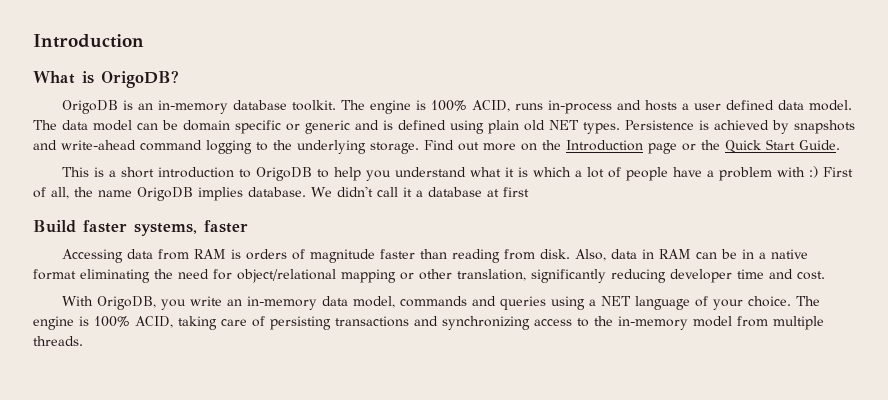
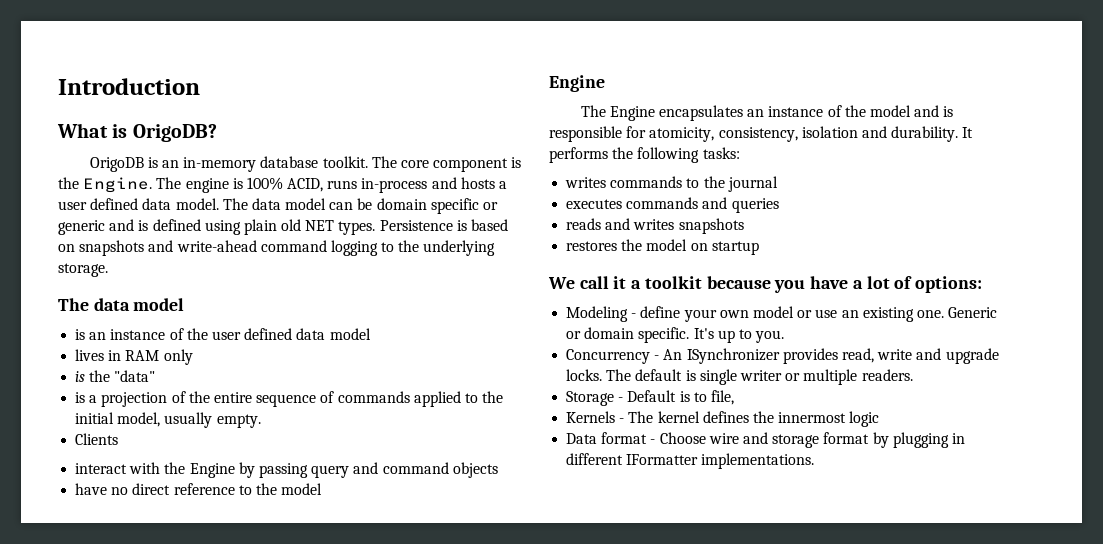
- The engine is 100% ACID, runs in-process and hosts a user defined data model.
+ The core component is the Engine. The engine is 100% ACID, runs in-process and hosts a user defined data model.
- Persistence is achieved by snapshots and write-ahead command logging to the underlying storage. Find out more on the Introduction page or the Quick Start Guide.
- This is a short introduction to OrigoDB to help you understand what it is which a lot of people have a problem with :) First of all, the name OrigoDB implies database. We didn't call it a database at first
- Build faster systems, faster
- Accessing data from RAM is orders of magnitude faster than reading from disk. Also, data in RAM can be in a native format eliminating the need for object/relational mapping or other translation, significantly reducing developer time and cost.
- With OrigoDB, you write an in-memory data model, commands and queries using a NET language of your choice. The engine is 100% ACID, taking care of persisting transactions and synchronizing access to the in-memory model from multiple threads.
+ Persistence is based on snapshots and write-ahead command logging to the underlying storage.
+ The data model
+ is an instance of the user defined data model
+ lives in RAM only
+ is the "data"
+ is a projection of the entire sequence of commands applied to the initial model, usually empty.
+ Clients
+ interact with the Engine by passing query and command objects
+ have no direct reference to the model
+ Engine
+ The Engine encapsulates an instance of the model and is responsible for atomicity, consistency, isolation and durability. It performs the following tasks:
+ writes commands to the journal
+ executes commands and queries
+ reads and writes snapshots
+ restores the model on startup
+ We call it a toolkit because you have a lot of options:
+ Modeling - define your own model or use an existing one. Generic or domain specific. It's up to you.
+ Concurrency - An ISynchronizer provides read, write and upgrade locks. The default is single writer or multiple readers.
+ Storage - Default is to file,
+ Kernels - The kernel defines the innermost logic
+ Data format - Choose wire and storage format by plugging in different IFormatter implementations.

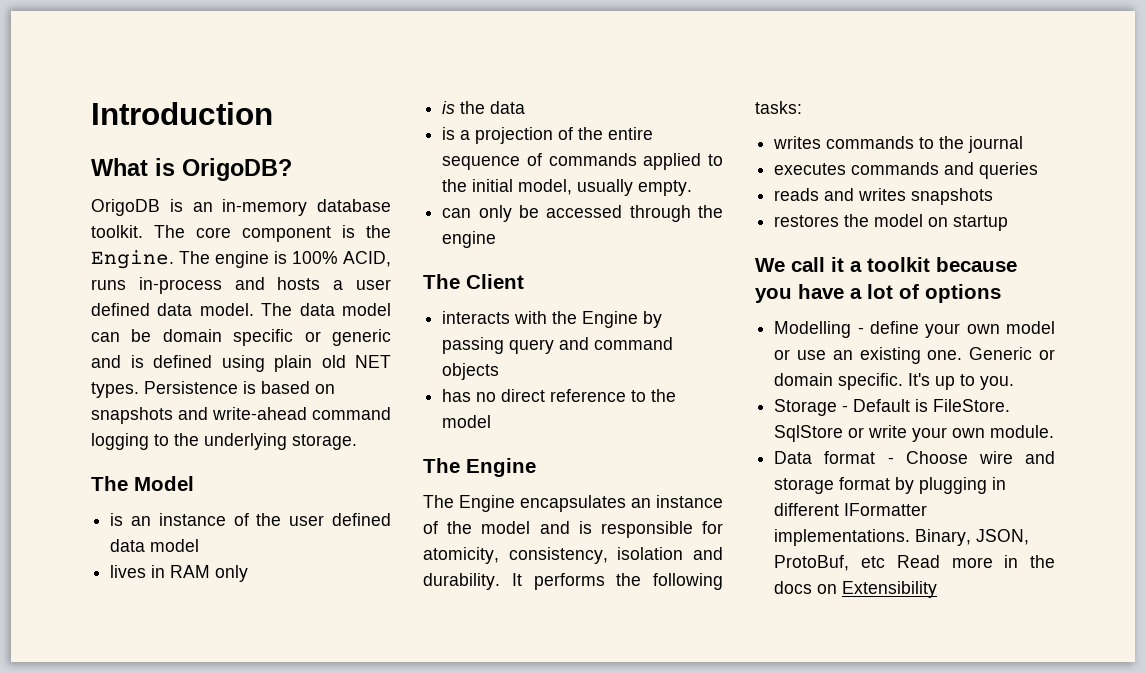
  Persistence is based on snapshots and write-ahead command logging to the underlying storage.
- The data model
+ The Model
- is the "data"
+ is the data
- Clients
- interact with the Engine by passing query and command objects
+ can only be accessed through the engine
+ The Client
+ interacts with the Engine by passing query and command objects
- have no direct reference to the model
- Engine
+ has no direct reference to the model
+ The Engine
- We call it a toolkit because you have a lot of options:
- Modeling - define your own model or use an existing one.
+ We call it a toolkit because you have a lot of options
+ Modelling - define your own model or use an existing one.
- Concurrency - An ISynchronizer provides read, write and upgrade locks. The default is single writer or multiple readers.
- Storage - Default is to file,
- Kernels - The kernel defines the innermost logic
+ Storage - Default is FileStore. SqlStore or write your own module.
+ Binary, JSON, ProtoBuf, etc Read more in the docs on Extensibility

